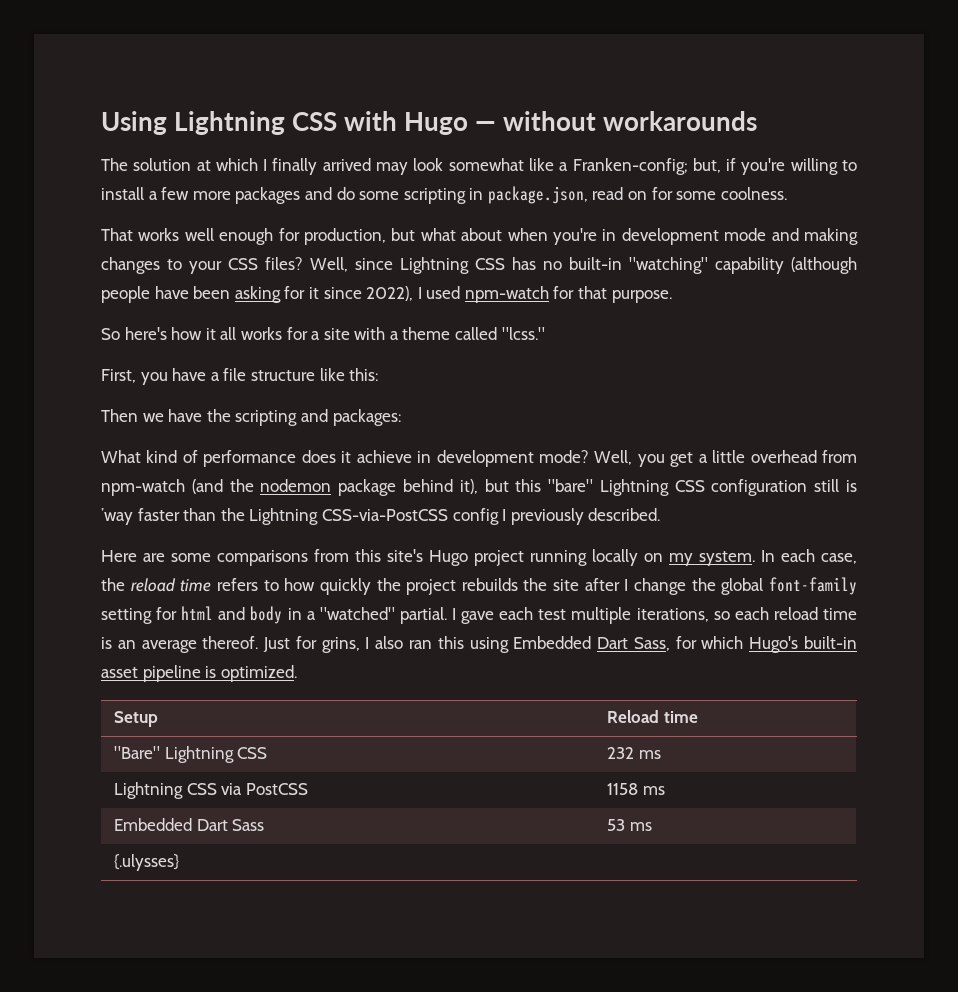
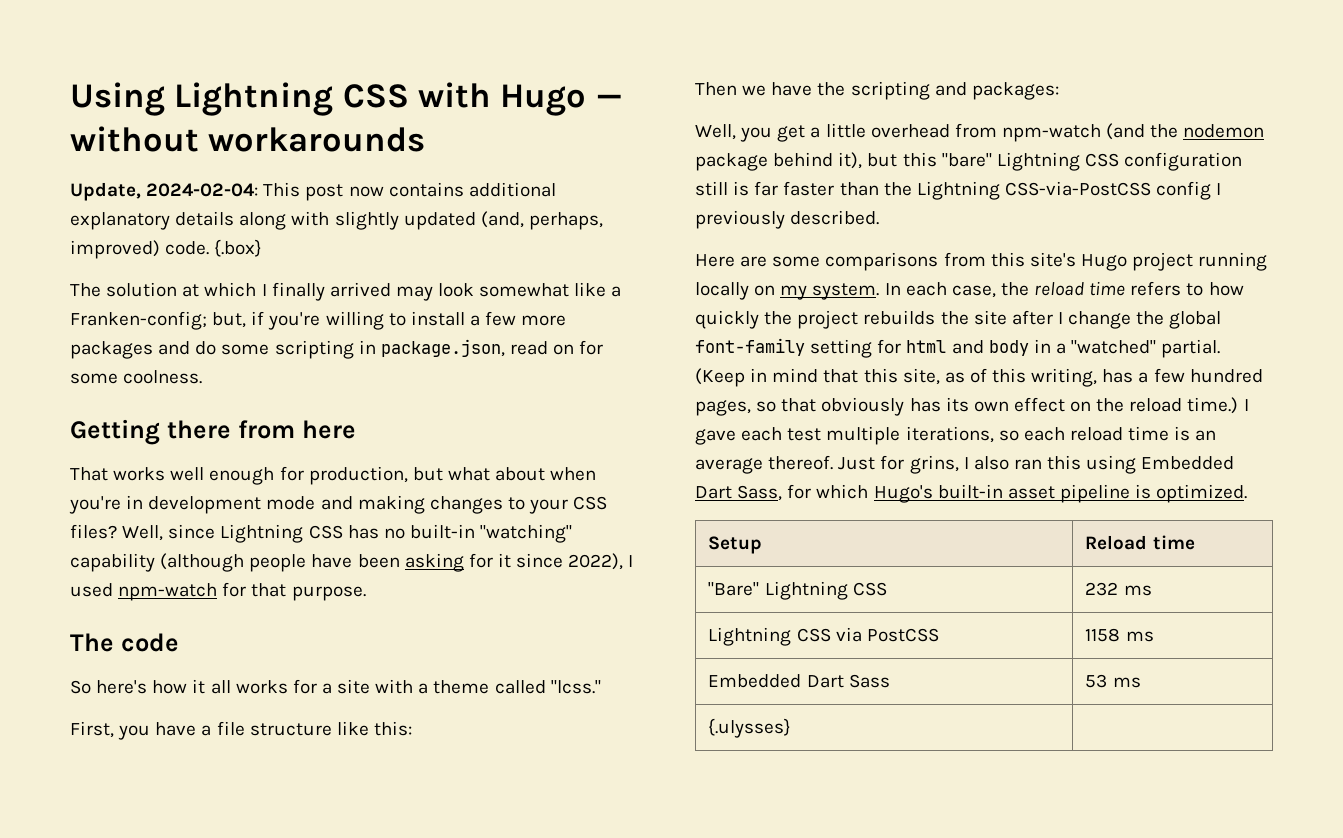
+ Update, 2024-02-04: This post now contains additional explanatory details along with slightly updated (and, perhaps, improved) code. {.box}
+ Getting there from here
+ The code
- What kind of performance does it achieve in development mode? Well, you get a little overhead from npm-watch (and the nodemon package behind it), but this "bare" Lightning CSS configuration still is ’way faster than the Lightning CSS-via-PostCSS config I previously described.
+ Well, you get a little overhead from npm-watch (and the nodemon package behind it), but this "bare" Lightning CSS configuration still is far faster than the Lightning CSS-via-PostCSS config I previously described.
+ (Keep in mind that this site, as of this writing, has a few hundred pages, so that obviously has its own effect on the reload time.)

